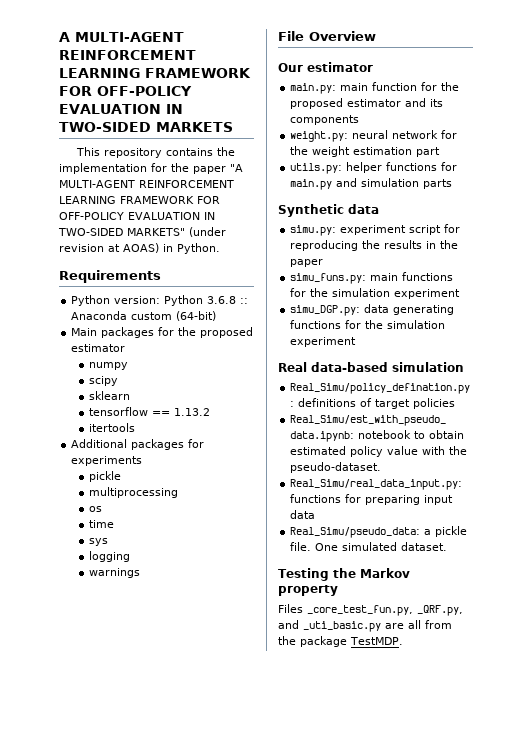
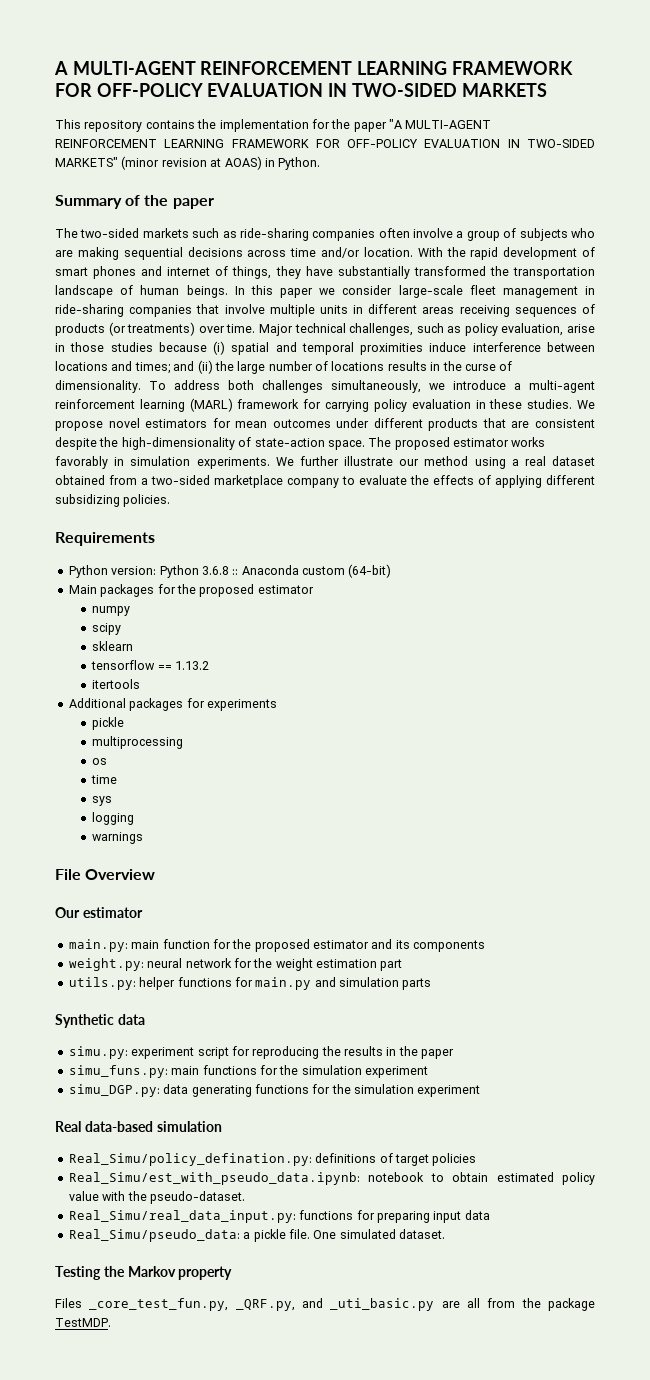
- This repository contains the implementation for the paper "A MULTI-AGENT REINFORCEMENT LEARNING FRAMEWORK FOR OFF-POLICY EVALUATION IN TWO-SIDED MARKETS" (under revision at AOAS) in Python.
+ This repository contains the implementation for the paper "A MULTI-AGENT REINFORCEMENT LEARNING FRAMEWORK FOR OFF-POLICY EVALUATION IN TWO-SIDED MARKETS" (minor revision at AOAS) in Python.
+ Summary of the paper
+ The two-sided markets such as ride-sharing companies often involve a group of subjects who are making sequential decisions across time and/or location. With the rapid development of smart phones and internet of things, they have substantially transformed the transportation landscape of human beings. In this paper we consider large-scale fleet management in ride-sharing companies that involve multiple units in different areas receiving sequences of products (or treatments) over time. Major technical challenges, such as policy evaluation, arise in those studies because (i) spatial and temporal proximities induce interference between locations and times; and (ii) the large number of locations results in the curse of dimensionality. To address both challenges simultaneously, we introduce a multi-agent reinforcement learning (MARL) framework for carrying policy evaluation in these studies. We propose novel estimators for mean outcomes under different products that are consistent despite the high-dimensionality of state-action space. The proposed estimator works favorably in simulation experiments. We further illustrate our method using a real dataset obtained from a two-sided marketplace company to evaluate the effects of applying different subsidizing policies.

